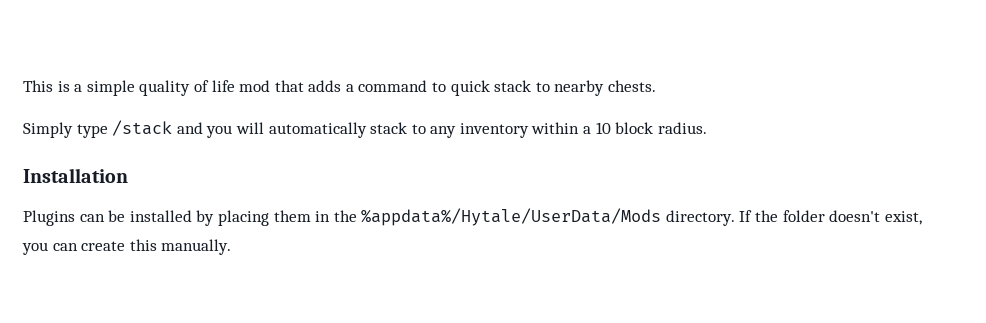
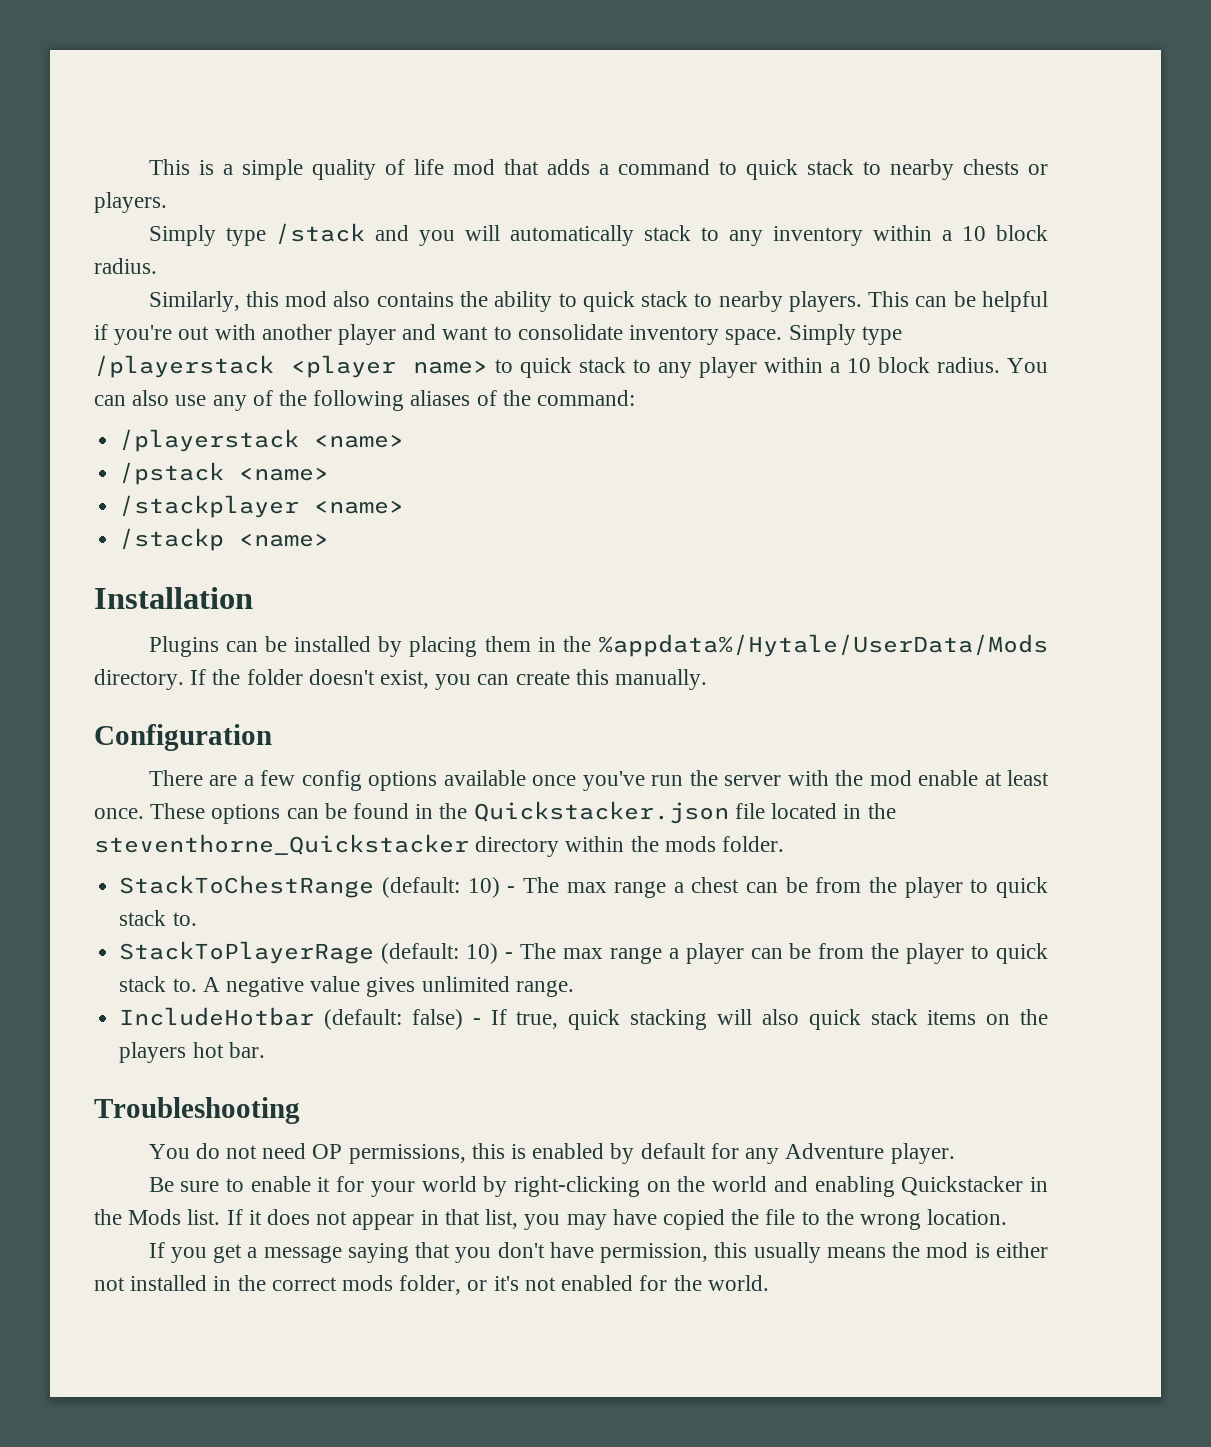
- This is a simple quality of life mod that adds a command to quick stack to nearby chests.
+ This is a simple quality of life mod that adds a command to quick stack to nearby chests or players.
+ Similarly, this mod also contains the ability to quick stack to nearby players. This can be helpful if you're out with another player and want to consolidate inventory space. Simply type /playerstack <player name> to quick stack to any player within a 10 block radius. You can also use any of the following aliases of the command:
+ /playerstack <name>
+ /pstack <name>
+ /stackplayer <name>
+ /stackp <name>
+ Configuration
+ There are a few config options available once you've run the server with the mod enable at least once. These options can be found in the Quickstacker.json file located in the steventhorne_Quickstacker directory within the mods folder.
+ StackToChestRange (default: 10) - The max range a chest can be from the player to quick stack to.
+ StackToPlayerRage (default: 10) - The max range a player can be from the player to quick stack to. A negative value gives unlimited range.
+ IncludeHotbar (default: false) - If true, quick stacking will also quick stack items on the players hot bar.
+ Troubleshooting
+ You do not need OP permissions, this is enabled by default for any Adventure player.
+ Be sure to enable it for your world by right-clicking on the world and enabling Quickstacker in the Mods list. If it does not appear in that list, you may have copied the file to the wrong location.
+ If you get a message saying that you don't have permission, this usually means the mod is either not installed in the correct mods folder, or it's not enabled for the world.

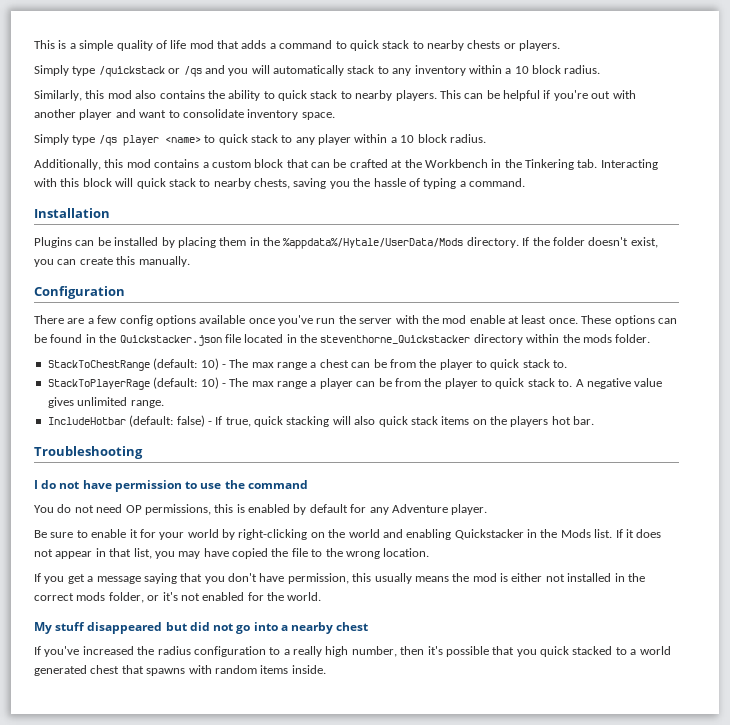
- Simply type /stack and you will automatically stack to any inventory within a 10 block radius.
+ Simply type /quickstack or /qs and you will automatically stack to any inventory within a 10 block radius.
- This can be helpful if you're out with another player and want to consolidate inventory space. Simply type /playerstack <player name> to quick stack to any player within a 10 block radius. You can also use any of the following aliases of the command:
- /playerstack <name>
- /pstack <name>
- /stackplayer <name>
- /stackp <name>
+ This can be helpful if you're out with another player and want to consolidate inventory space.
+ Simply type /qs player <name> to quick stack to any player within a 10 block radius.
+ Additionally, this mod contains a custom block that can be crafted at the Workbench in the Tinkering tab. Interacting with this block will quick stack to nearby chests, saving you the hassle of typing a command.
+ I do not have permission to use the command
+ My stuff disappeared but did not go into a nearby chest
+ If you've increased the radius configuration to a really high number, then it's possible that you quick stacked to a world generated chest that spawns with random items inside.

